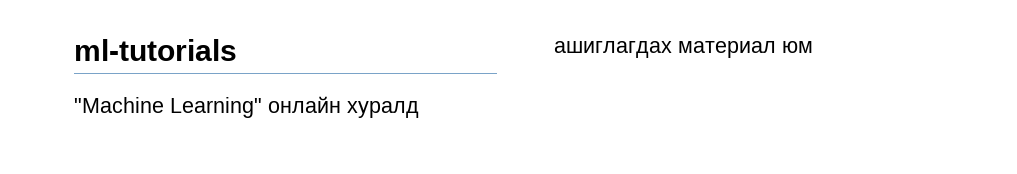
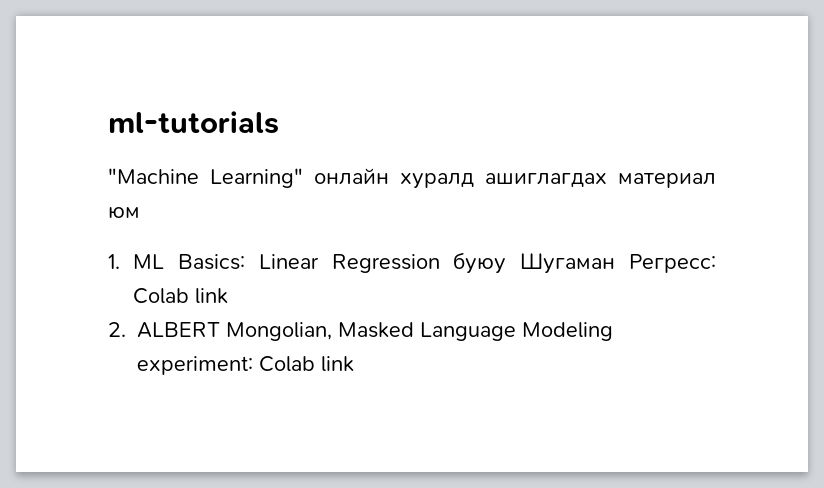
+ 1. ML Basics: Linear Regression буюу Шугаман Регресс: Colab link
+ 2. ALBERT Mongolian, Masked Language Modeling experiment: Colab link

